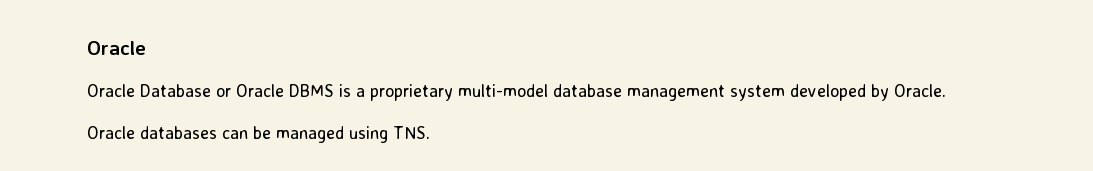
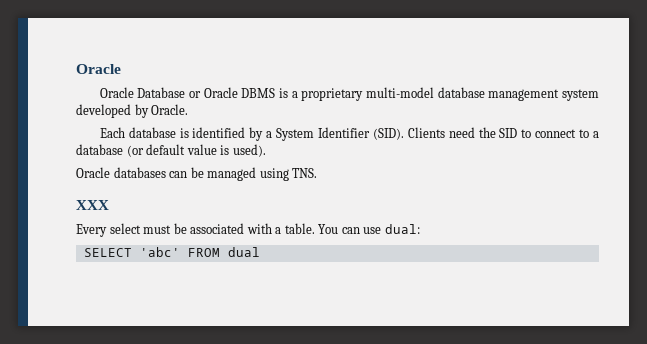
+ Each database is identified by a System Identifier (SID). Clients need the SID to connect to a database (or default value is used).
+ XXX
+ Every select must be associated with a table. You can use dual:
+ SELECT 'abc' FROM dual

